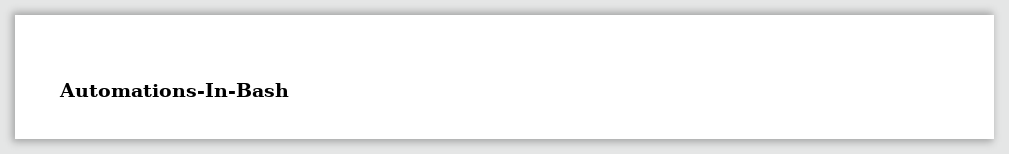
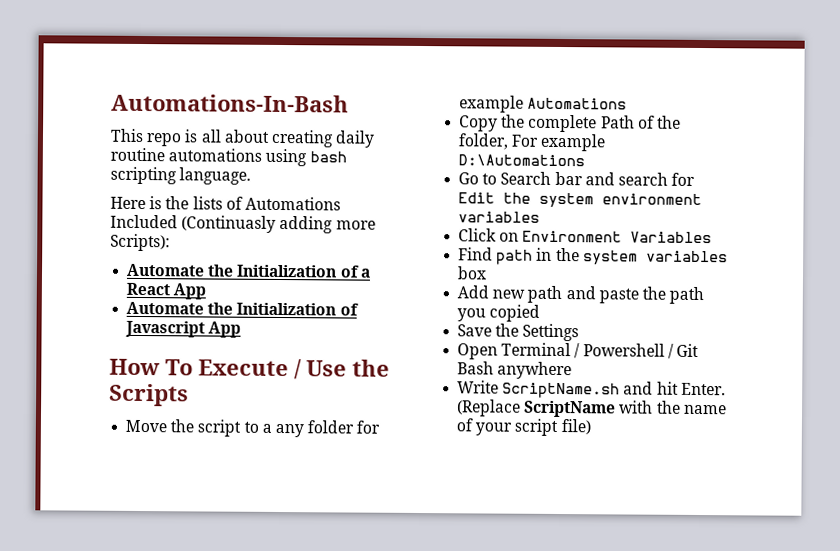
+ This repo is all about creating daily routine automations using bash scripting language.
+ Here is the lists of Automations Included (Continuasly adding more Scripts):
+ Automate the Initialization of a React App
+ Automate the Initialization of Javascript App
+ How To Execute / Use the Scripts
+ Move the script to a any folder for example Automations
+ Copy the complete Path of the folder, For example D:\Automations
+ Go to Search bar and search for Edit the system environment variables
+ Click on Environment Variables
+ Find path in the system variables box
+ Add new path and paste the path you copied
+ Save the Settings
+ Open Terminal / Powershell / Git Bash anywhere
+ Write ScriptName.sh and hit Enter. (Replace ScriptName with the name of your script file)

